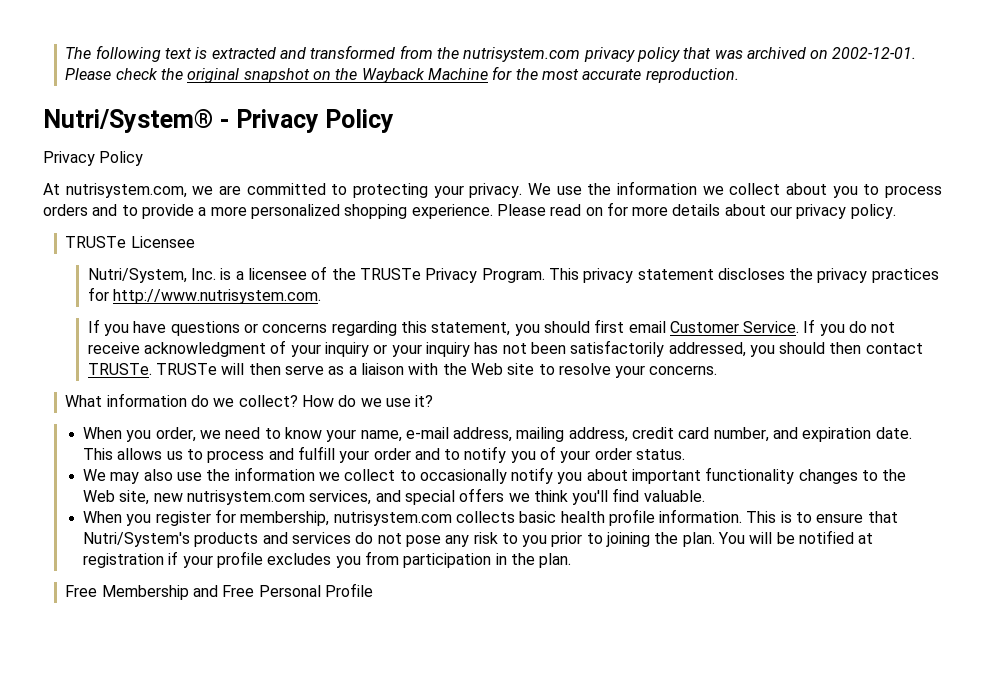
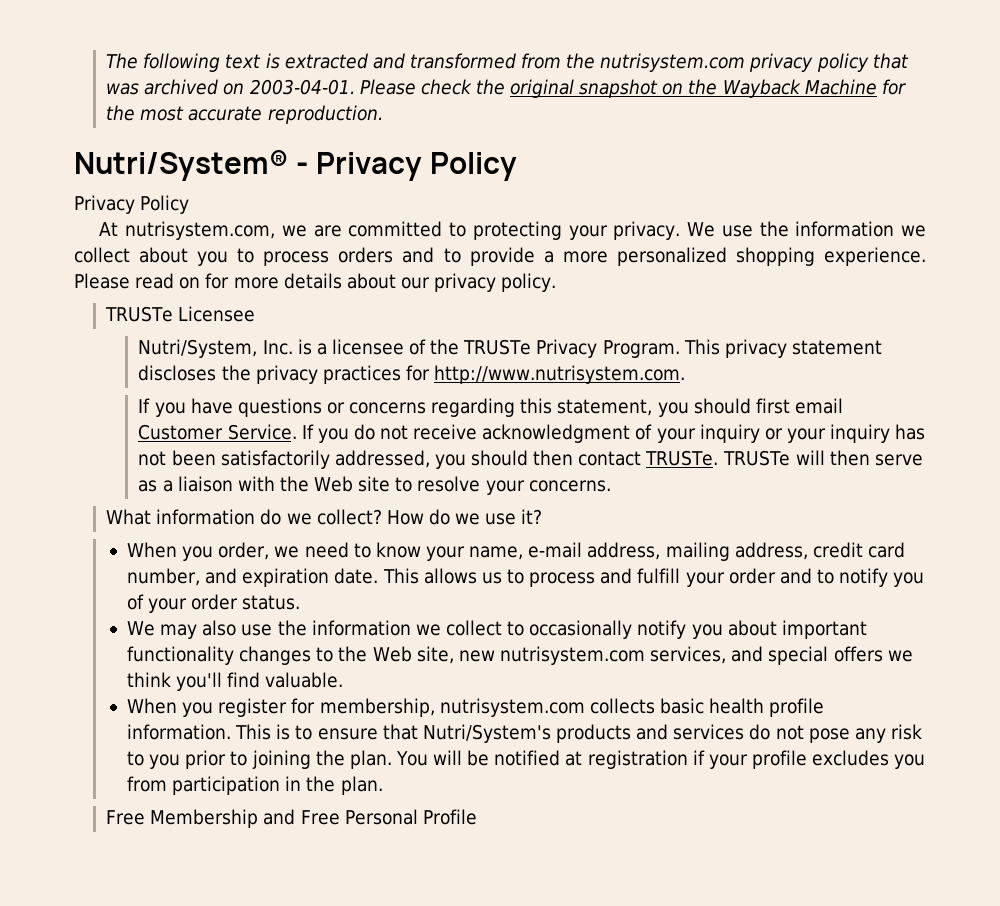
- The following text is extracted and transformed from the nutrisystem.com privacy policy that was archived on 2002-12-01.
+ The following text is extracted and transformed from the nutrisystem.com privacy policy that was archived on 2003-04-01.

